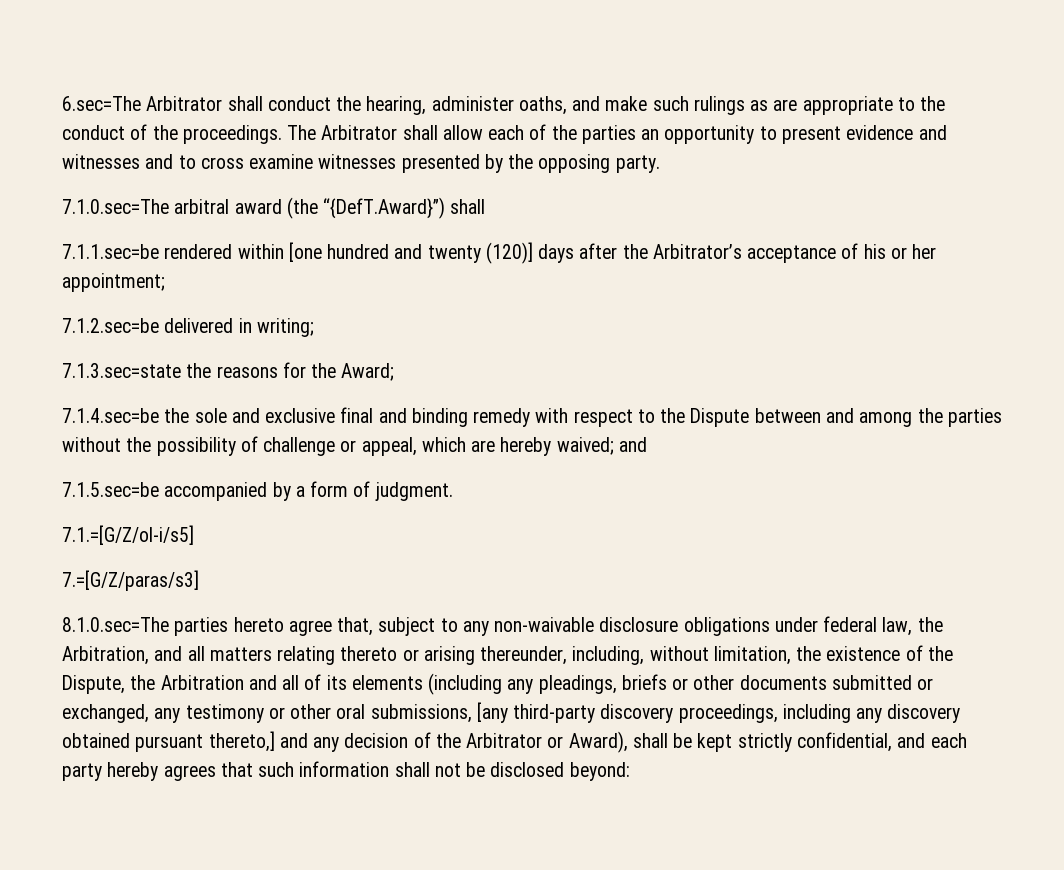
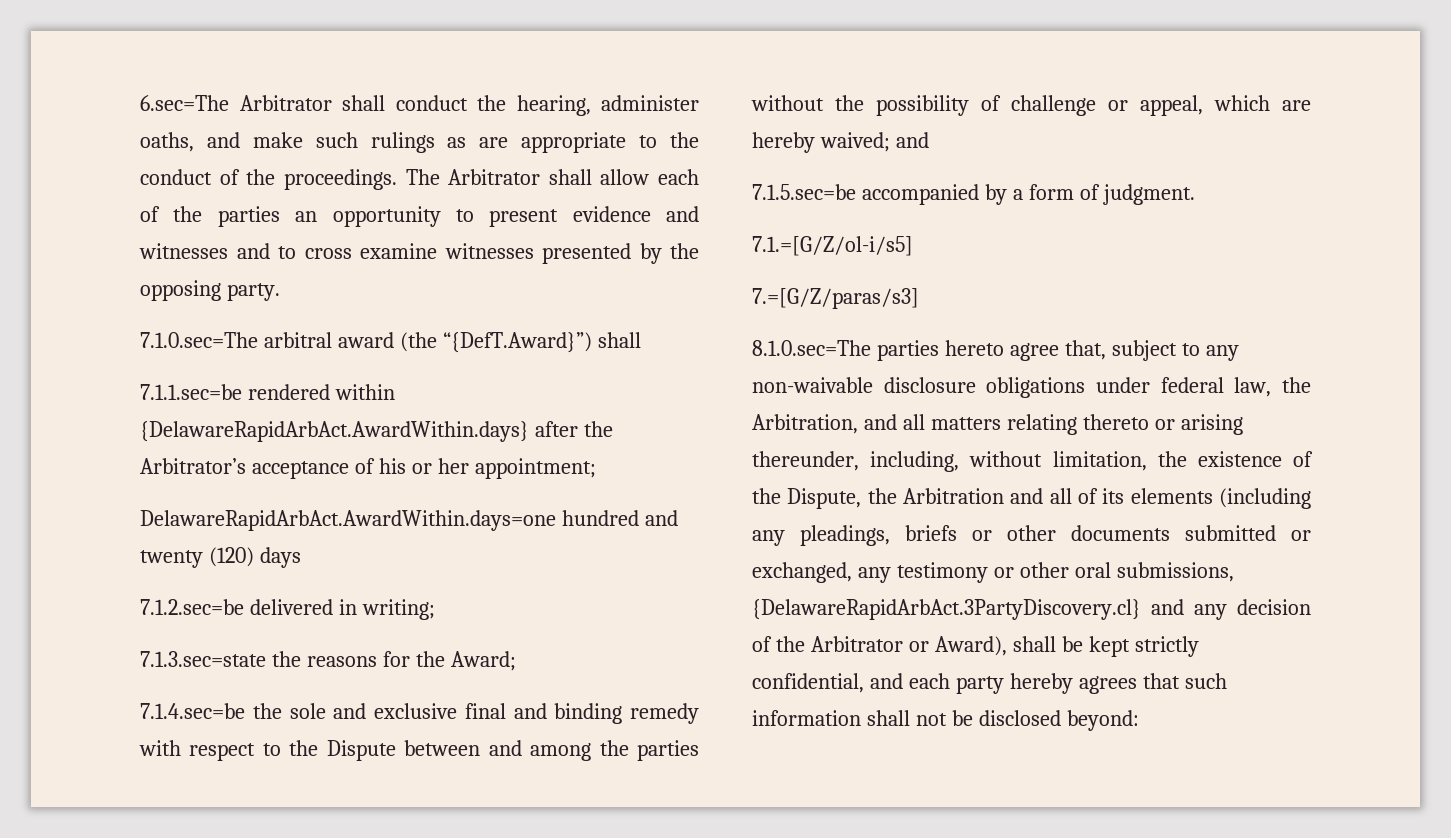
- 7.1.1.sec=be rendered within [one hundred and twenty (120)] days after the Arbitrator’s acceptance of his or her appointment;
+ 7.1.1.sec=be rendered within {DelawareRapidArbAct.AwardWithin.days} after the Arbitrator’s acceptance of his or her appointment;
+ DelawareRapidArbAct.AwardWithin.days=one hundred and twenty (120) days
- 8.1.0.sec=The parties hereto agree that, subject to any non-waivable disclosure obligations under federal law, the Arbitration, and all matters relating thereto or arising thereunder, including, without limitation, the existence of the Dispute, the Arbitration and all of its elements (including any pleadings, briefs or other documents submitted or exchanged, any testimony or other oral submissions, [any third-party discovery proceedings, including any discovery obtained pursuant thereto,] and any decision of the Arbitrator or Award), shall be kept strictly confidential, and each party hereby agrees that such information shall not be disclosed beyond:
+ 8.1.0.sec=The parties hereto agree that, subject to any non-waivable disclosure obligations under federal law, the Arbitration, and all matters relating thereto or arising thereunder, including, without limitation, the existence of the Dispute, the Arbitration and all of its elements (including any pleadings, briefs or other documents submitted or exchanged, any testimony or other oral submissions, {DelawareRapidArbAct.3PartyDiscovery.cl} and any decision of the Arbitrator or Award), shall be kept strictly confidential, and each party hereby agrees that such information shall not be disclosed beyond:

